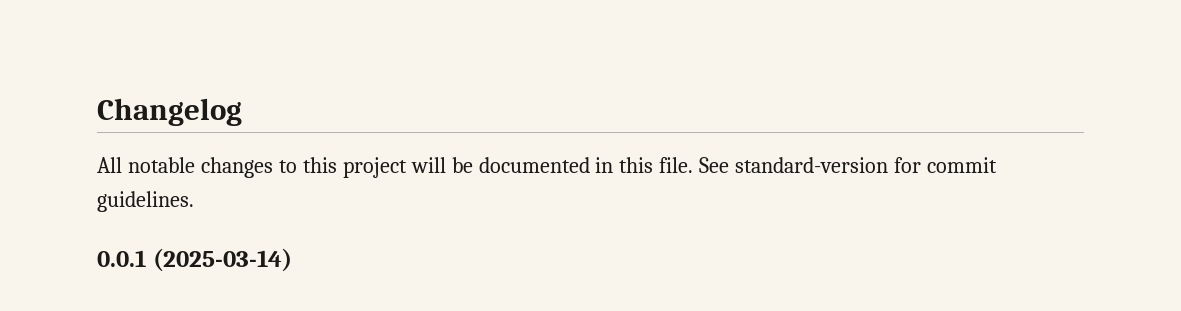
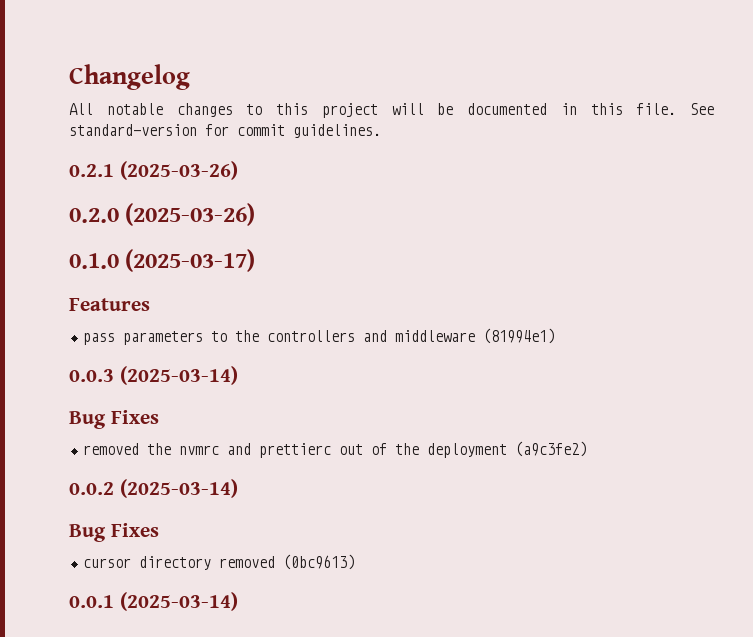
+ 0.2.1 (2025-03-26)
+ 0.2.0 (2025-03-26)
+ 0.1.0 (2025-03-17)
+ Features
+ pass parameters to the controllers and middleware (81994e1)
+ 0.0.3 (2025-03-14)
+ Bug Fixes
+ removed the nvmrc and prettierc out of the deployment (a9c3fe2)
+ 0.0.2 (2025-03-14)
+ Bug Fixes
+ cursor directory removed (0bc9613)

